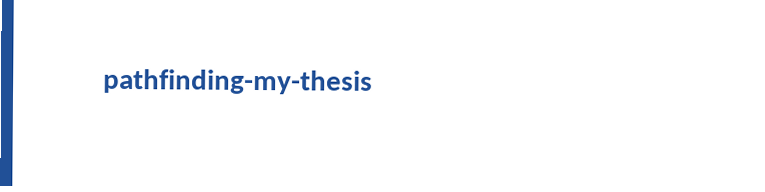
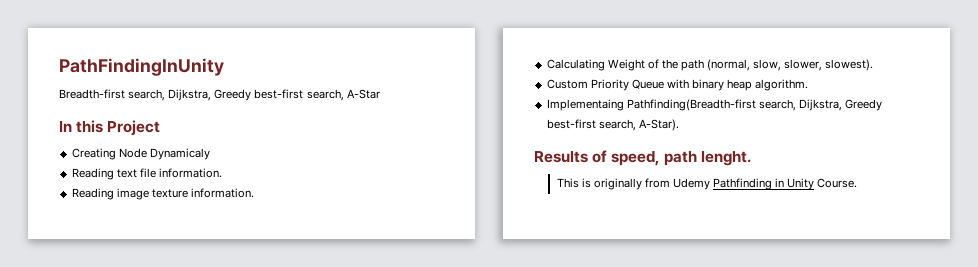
- pathfinding-my-thesis
+ PathFindingInUnity
+ Breadth-first search, Dijkstra, Greedy best-first search, A-Star
+ In this Project
+ Creating Node Dynamicaly
+ Reading text file information.
+ Reading image texture information.
+ Calculating Weight of the path (normal, slow, slower, slowest).
+ Custom Priority Queue with binary heap algorithm.
+ Implementaing Pathfinding(Breadth-first search, Dijkstra, Greedy best-first search, A-Star).
+ Results of speed, path lenght.
+ This is originally from Udemy Pathfinding in Unity Course.

